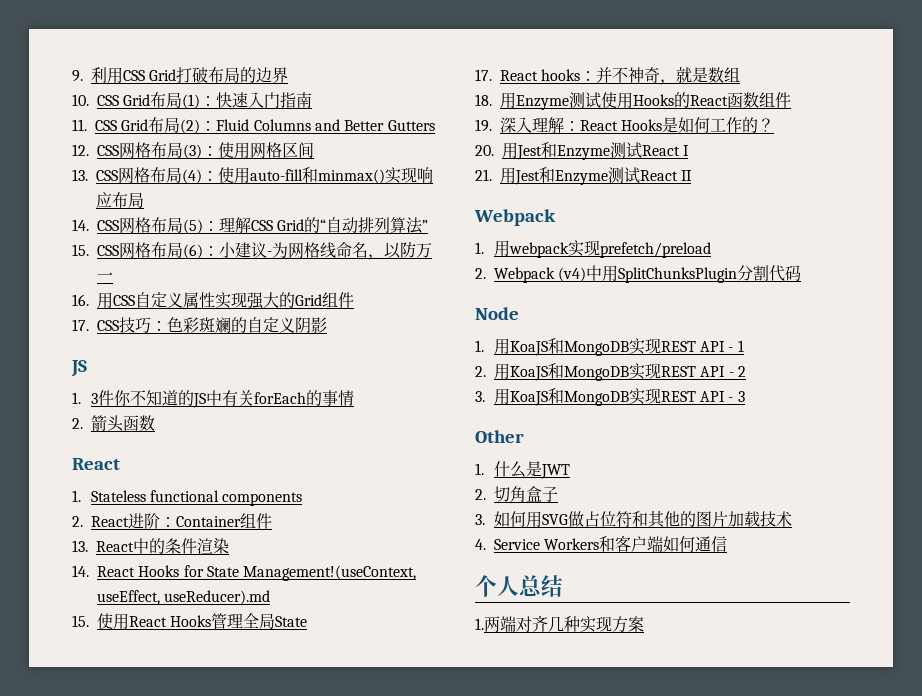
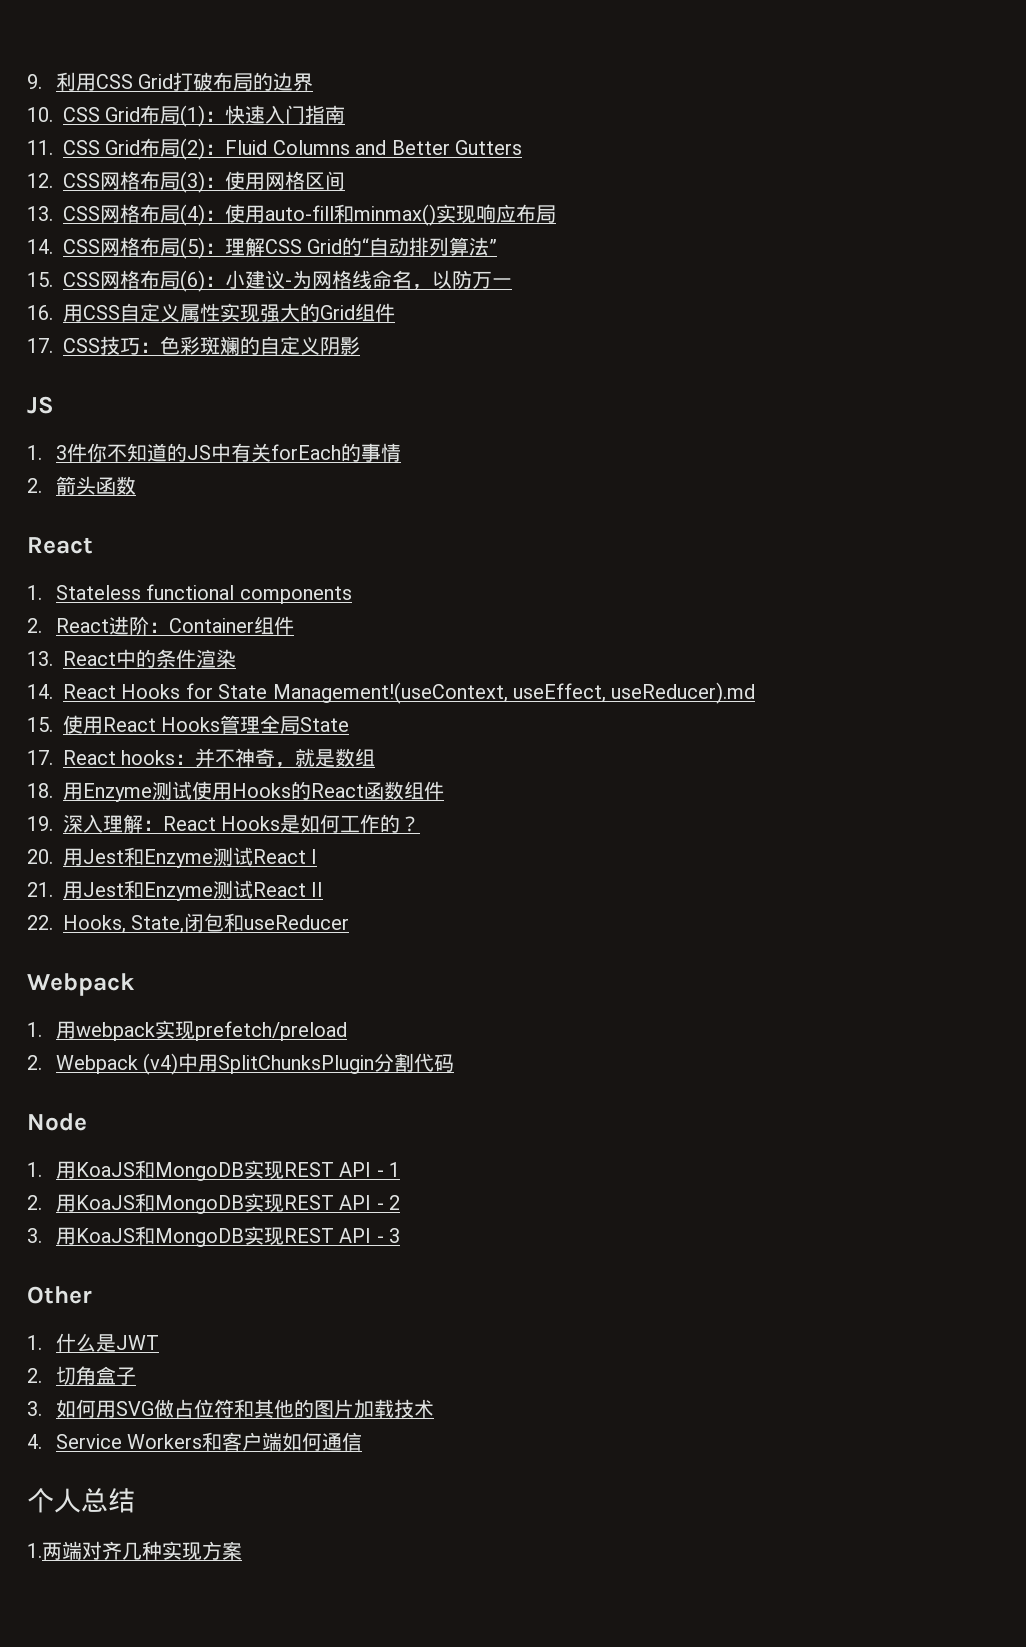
+ 22. Hooks, State,闭包和useReducer

